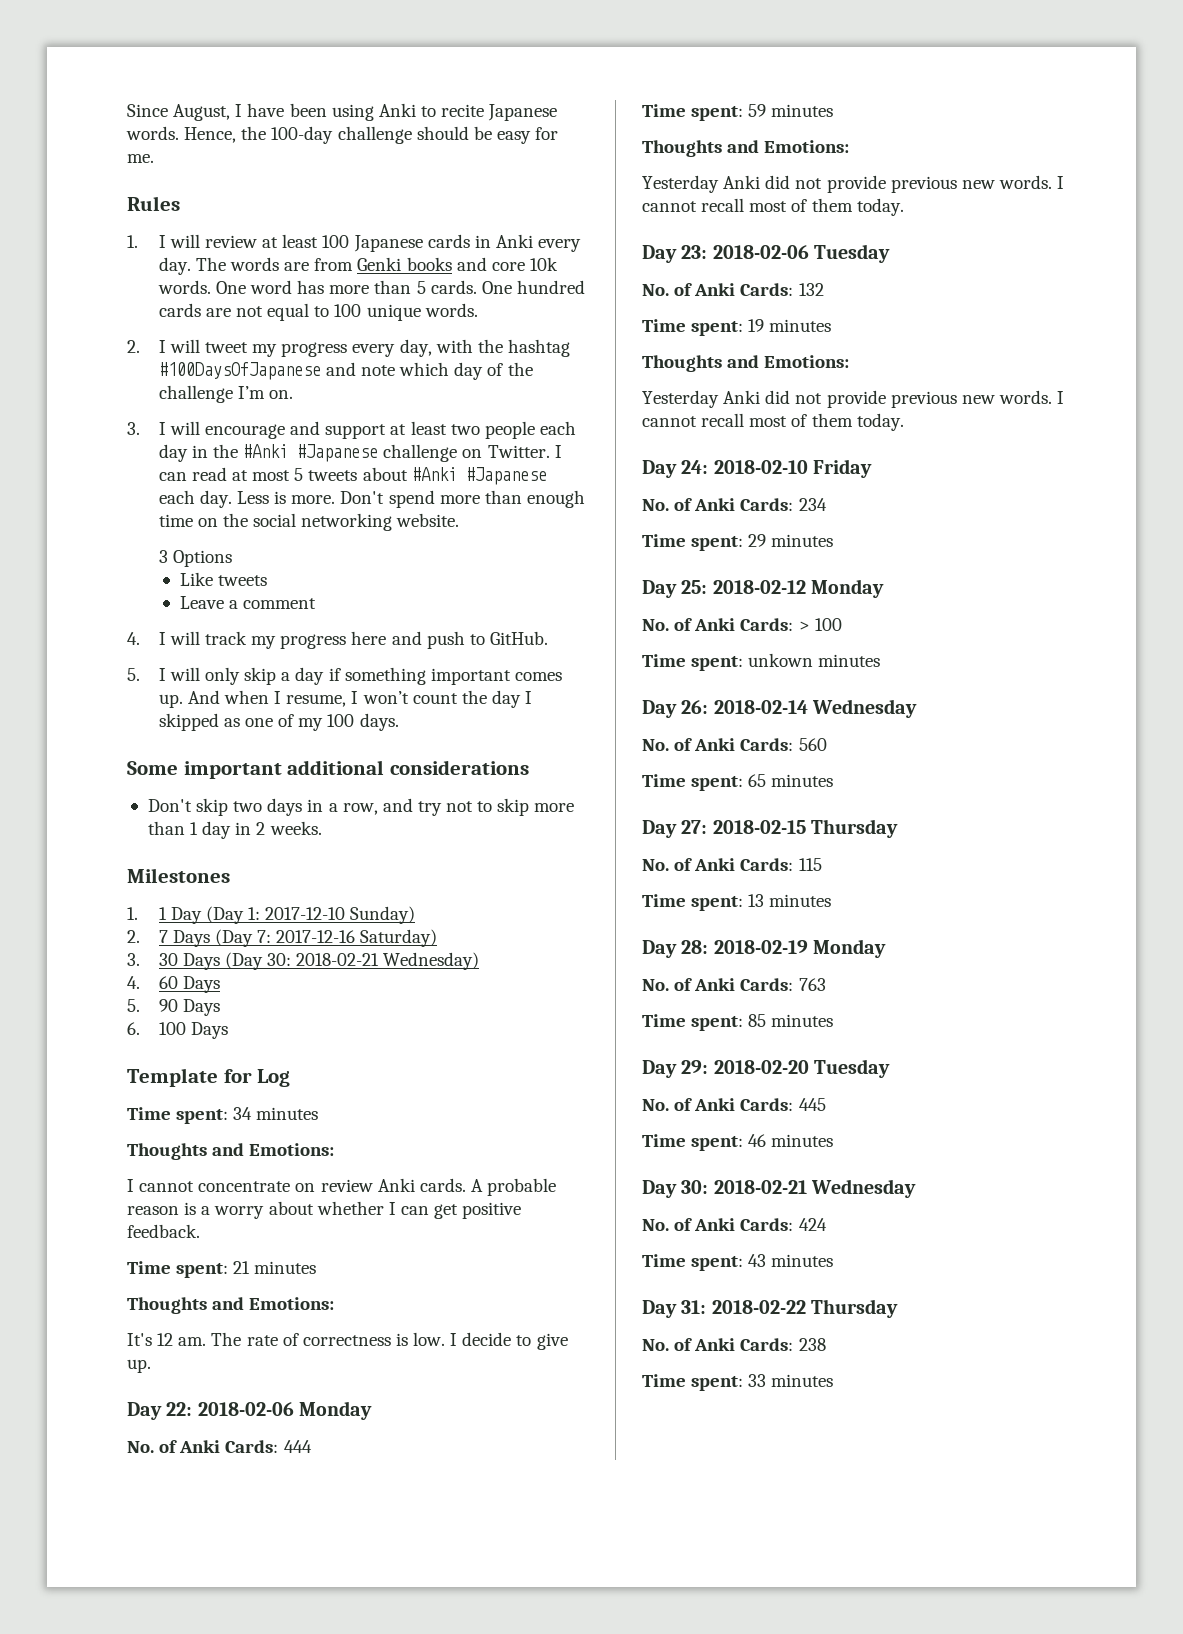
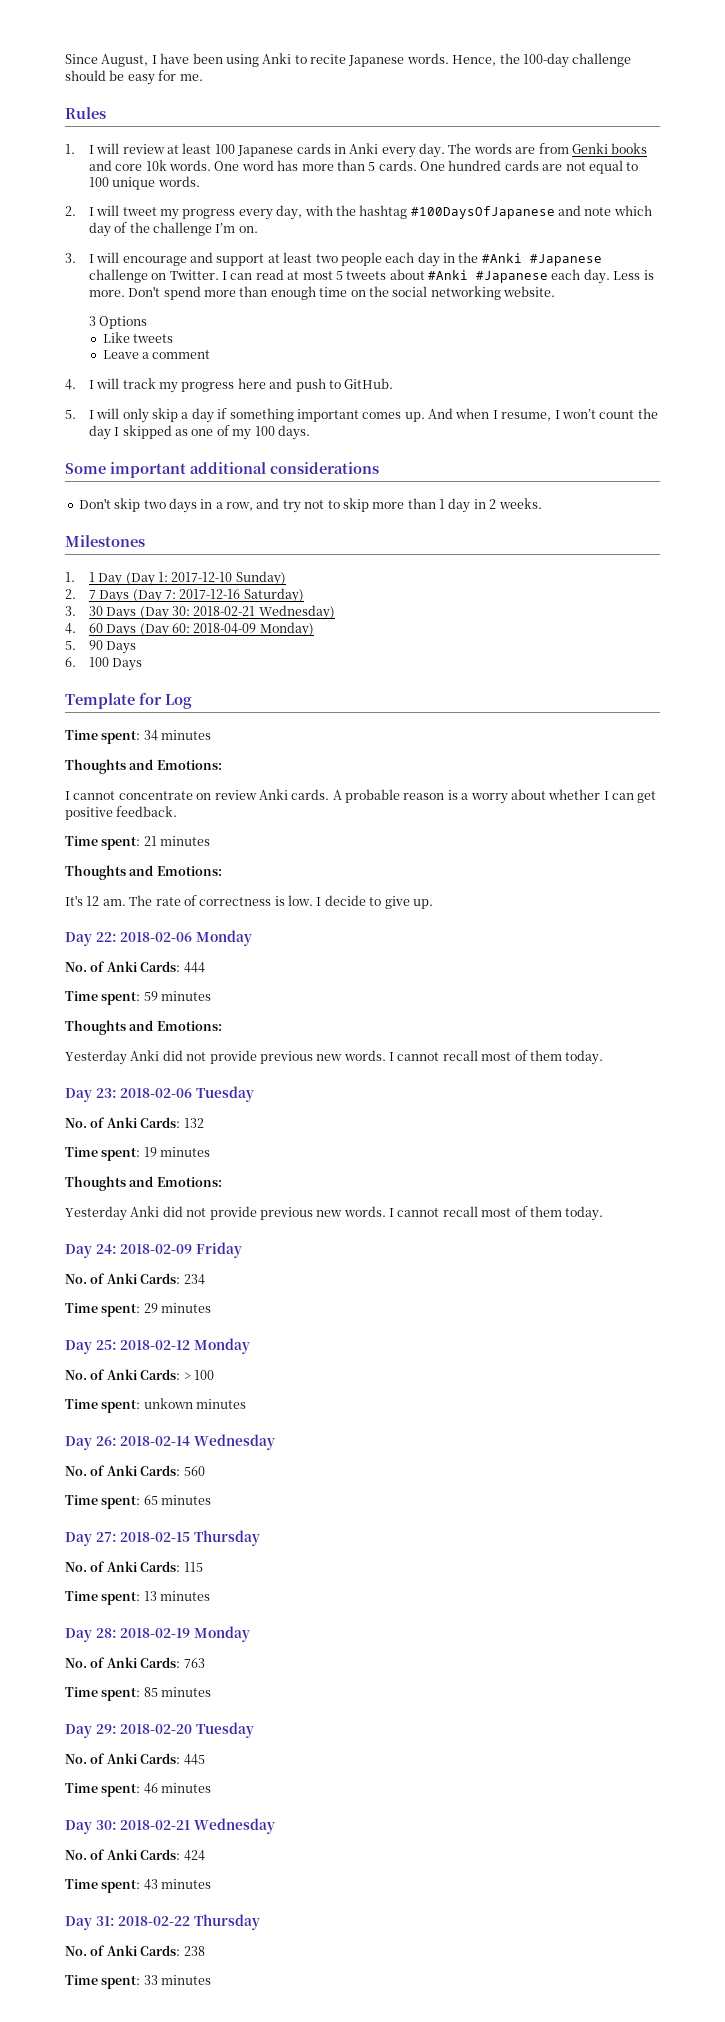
- 4. 60 Days
+ 4. 60 Days (Day 60: 2018-04-09 Monday)
- Day 24: 2018-02-10 Friday
+ Day 24: 2018-02-09 Friday

